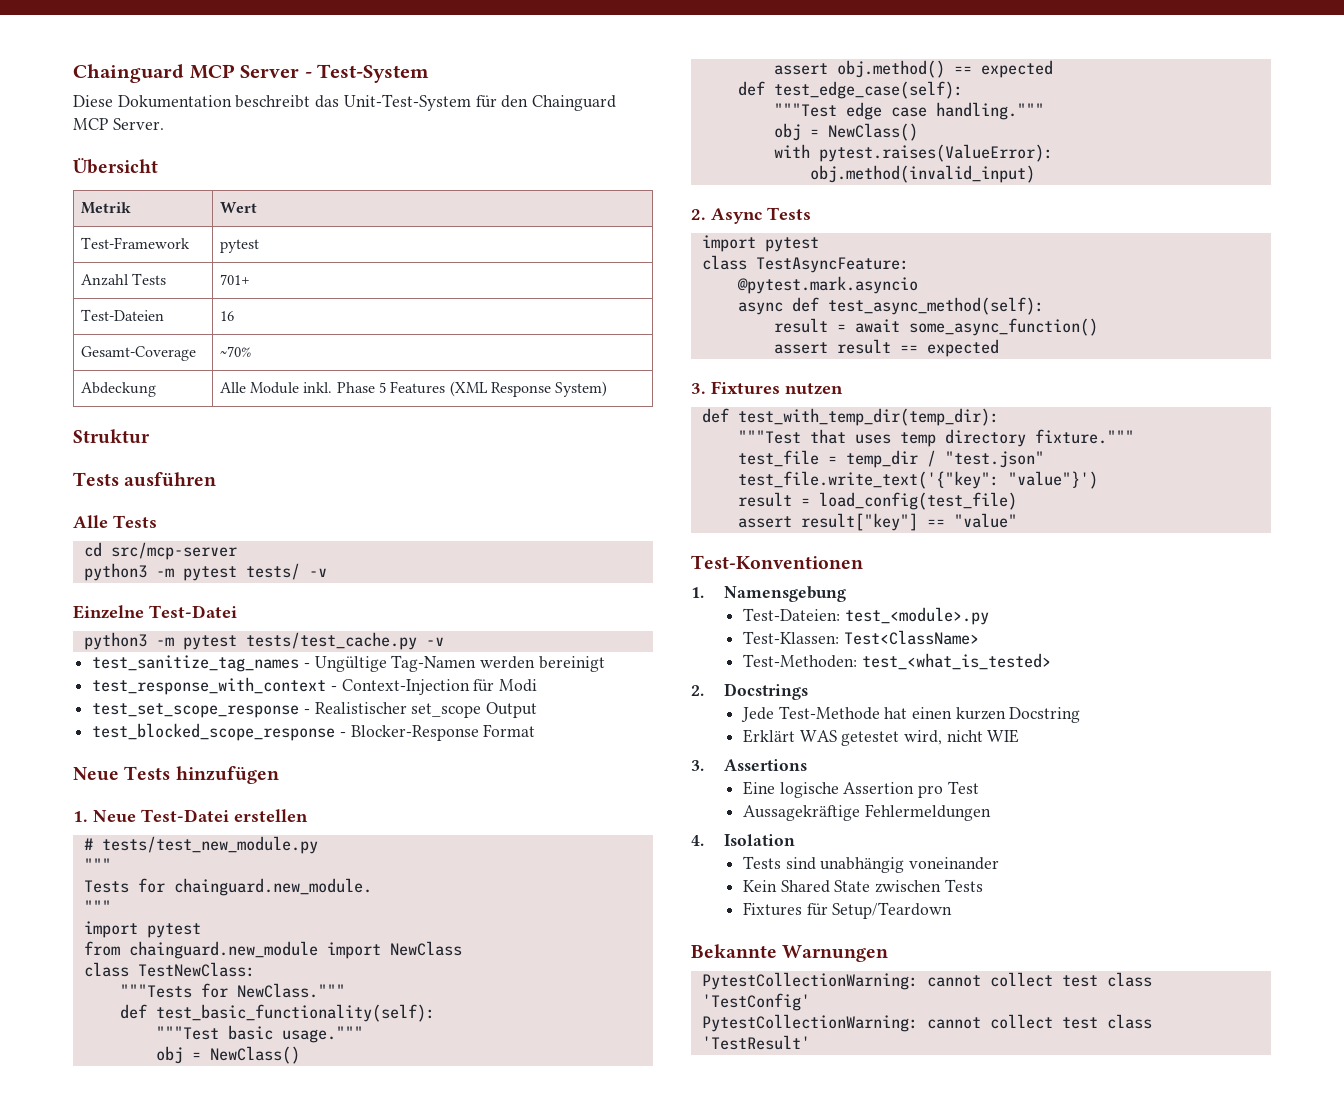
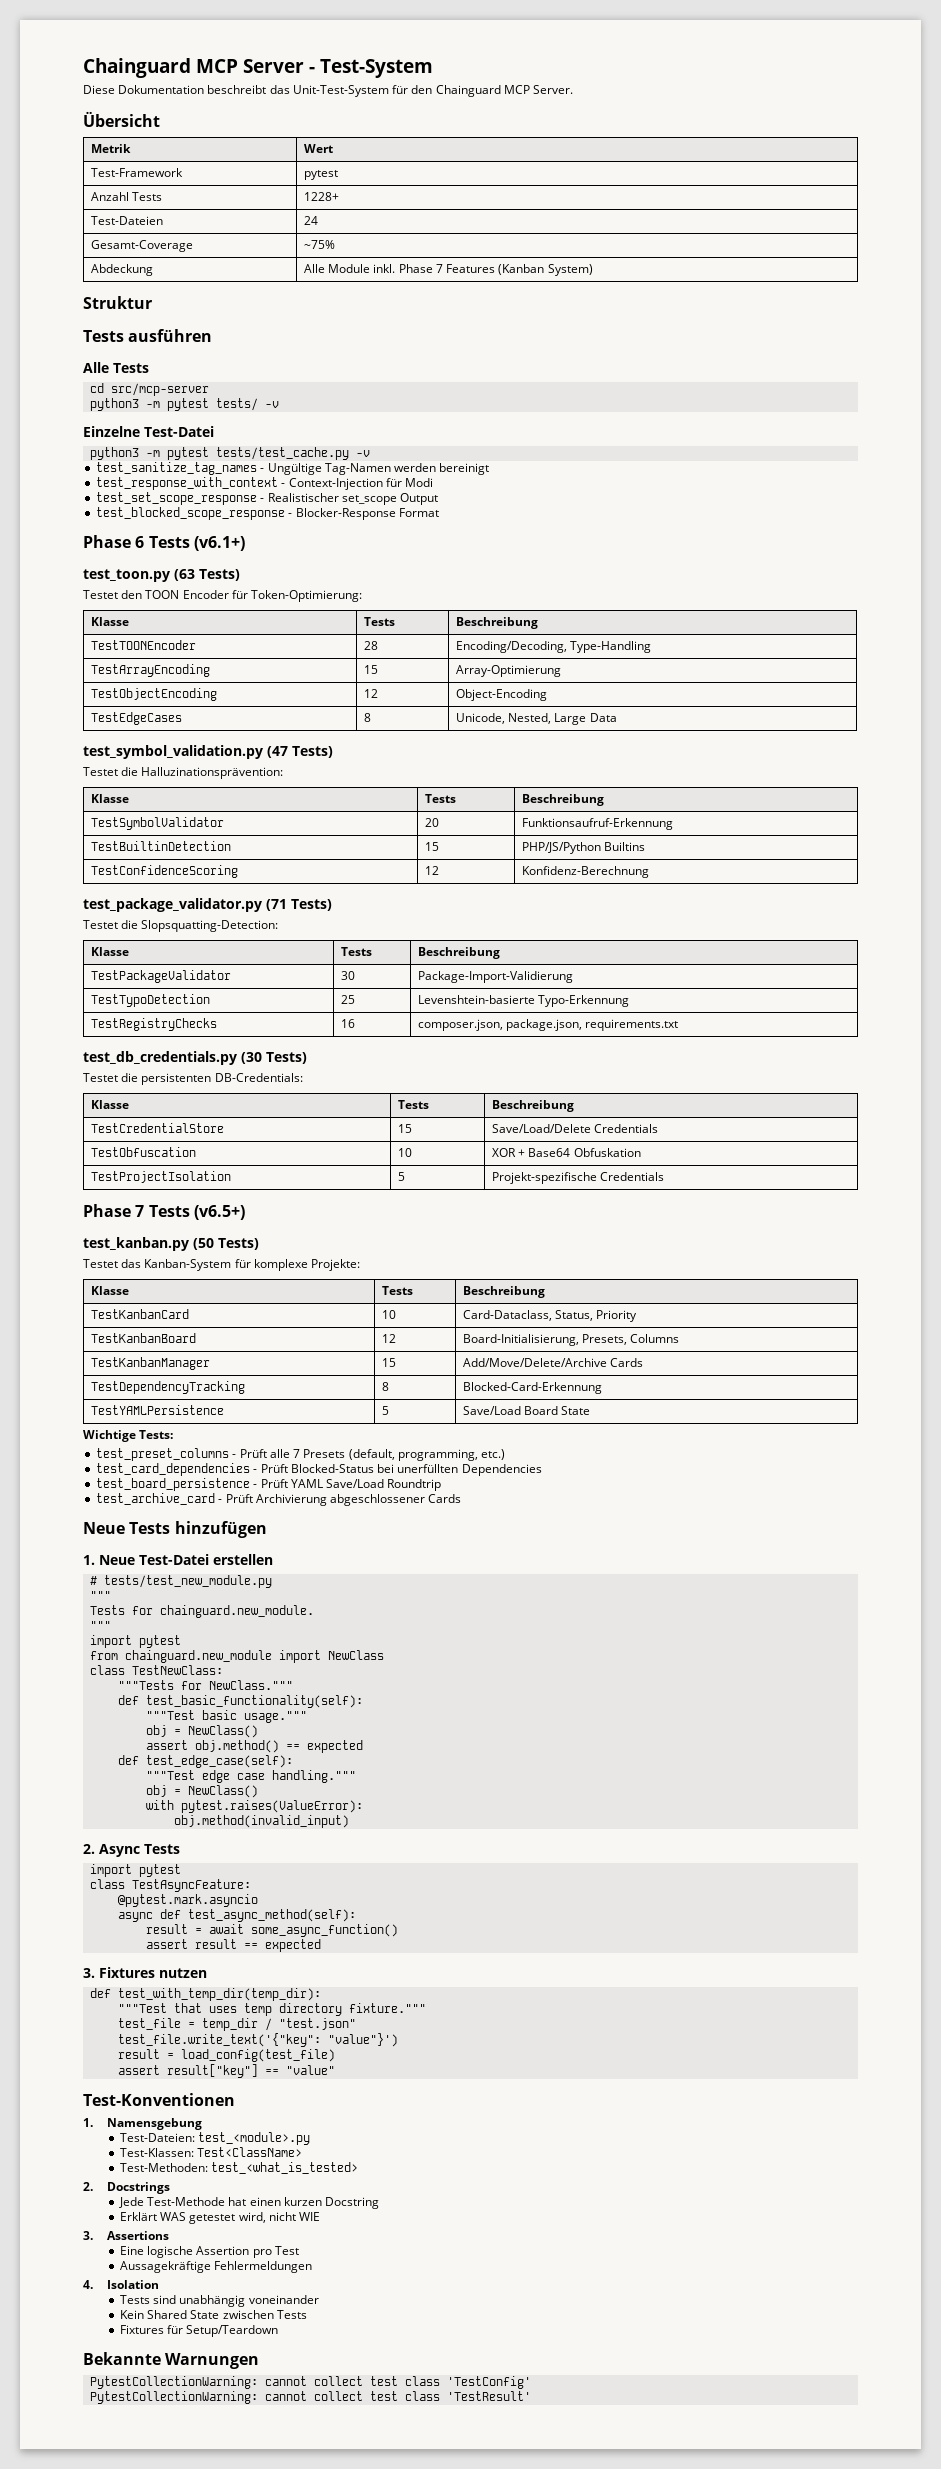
- Anzahl Tests | 701+
+ Anzahl Tests | 1228+
- Test-Dateien | 16
+ Test-Dateien | 24
- Gesamt-Coverage | ~70%
+ Gesamt-Coverage | ~75%
- Abdeckung | Alle Module inkl. Phase 5 Features (XML Response System)
+ Abdeckung | Alle Module inkl. Phase 7 Features (Kanban System)
+ Phase 6 Tests (v6.1+)
+ test_toon.py (63 Tests)
+ Testet den TOON Encoder für Token-Optimierung:
+ Klasse | Tests | Beschreibung
+ TestTOONEncoder | 28 | Encoding/Decoding, Type-Handling
+ TestArrayEncoding | 15 | Array-Optimierung
+ TestObjectEncoding | 12 | Object-Encoding
+ TestEdgeCases | 8 | Unicode, Nested, Large Data
+ test_symbol_validation.py (47 Tests)
+ Testet die Halluzinationsprävention:
+ Klasse | Tests | Beschreibung
+ TestSymbolValidator | 20 | Funktionsaufruf-Erkennung
+ TestBuiltinDetection | 15 | PHP/JS/Python Builtins
+ TestConfidenceScoring | 12 | Konfidenz-Berechnung
+ test_package_validator.py (71 Tests)
+ Testet die Slopsquatting-Detection:
+ Klasse | Tests | Beschreibung
+ TestPackageValidator | 30 | Package-Import-Validierung
+ TestTypoDetection | 25 | Levenshtein-basierte Typo-Erkennung
+ TestRegistryChecks | 16 | composer.json, package.json, requirements.txt
+ test_db_credentials.py (30 Tests)
+ Testet die persistenten DB-Credentials:
+ Klasse | Tests | Beschreibung
+ TestCredentialStore | 15 | Save/Load/Delete Credentials
+ TestObfuscation | 10 | XOR + Base64 Obfuskation
+ TestProjectIsolation | 5 | Projekt-spezifische Credentials
+ Phase 7 Tests (v6.5+)
+ test_kanban.py (50 Tests)
+ Testet das Kanban-System für komplexe Projekte:
+ Klasse | Tests | Beschreibung
+ TestKanbanCard | 10 | Card-Dataclass, Status, Priority
+ TestKanbanBoard | 12 | Board-Initialisierung, Presets, Columns
+ TestKanbanManager | 15 | Add/Move/Delete/Archive Cards
+ TestDependencyTracking | 8 | Blocked-Card-Erkennung
+ TestYAMLPersistence | 5 | Save/Load Board State
+ Wichtige Tests:
+ test_preset_columns - Prüft alle 7 Presets (default, programming, etc.)
+ test_card_dependencies - Prüft Blocked-Status bei unerfüllten Dependencies
+ test_board_persistence - Prüft YAML Save/Load Roundtrip
+ test_archive_card - Prüft Archivierung abgeschlossener Cards

